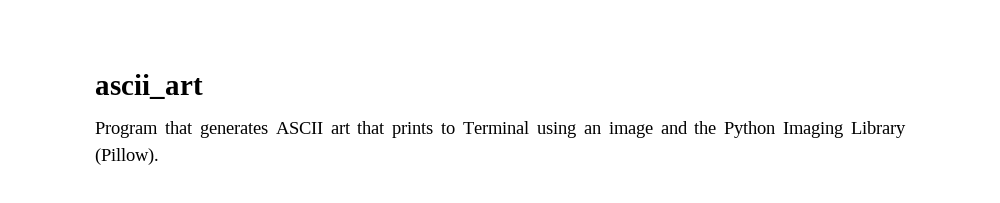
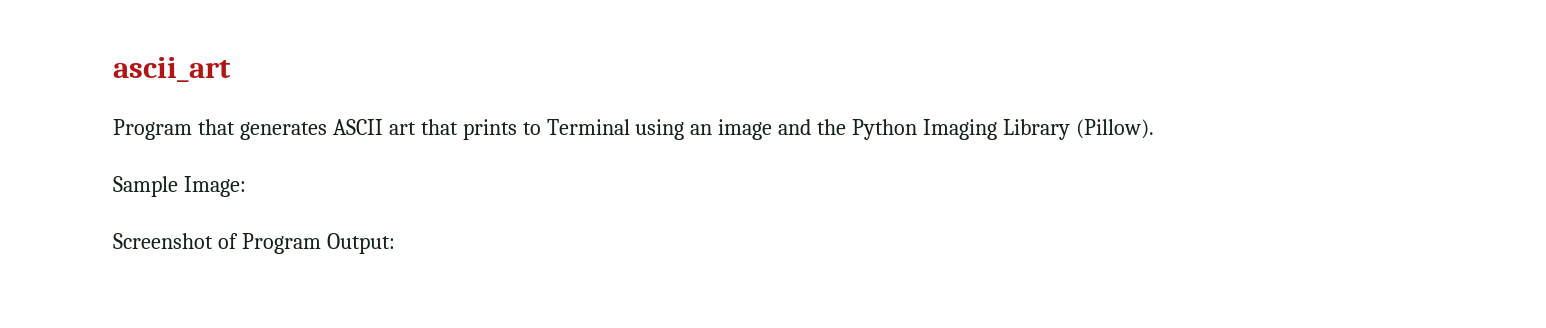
+ Sample Image:
+ Screenshot of Program Output:

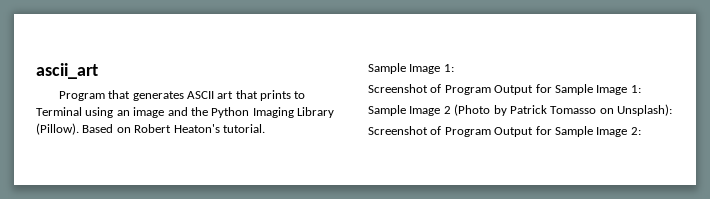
- Program that generates ASCII art that prints to Terminal using an image and the Python Imaging Library (Pillow).
- Sample Image:
- Screenshot of Program Output:
+ Program that generates ASCII art that prints to Terminal using an image and the Python Imaging Library (Pillow). Based on Robert Heaton's tutorial.
+ Sample Image 1:
+ Screenshot of Program Output for Sample Image 1:
+ Sample Image 2 (Photo by Patrick Tomasso on Unsplash):
+ Screenshot of Program Output for Sample Image 2:

